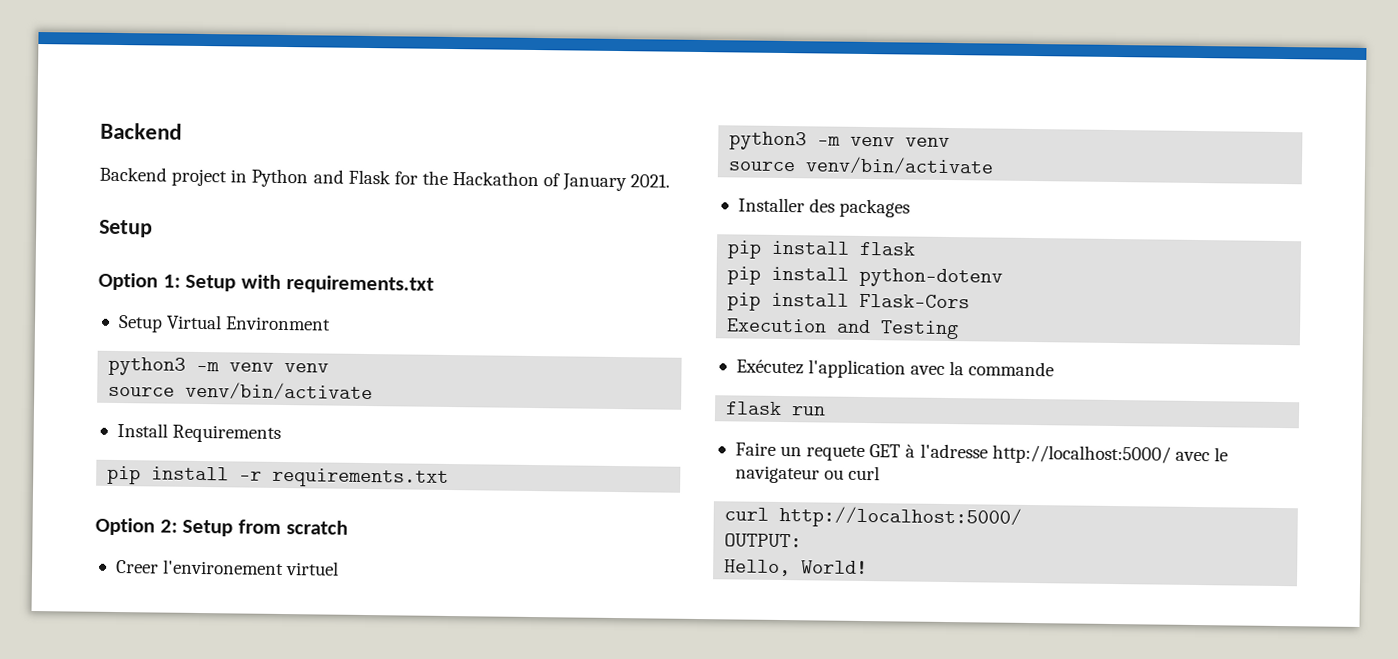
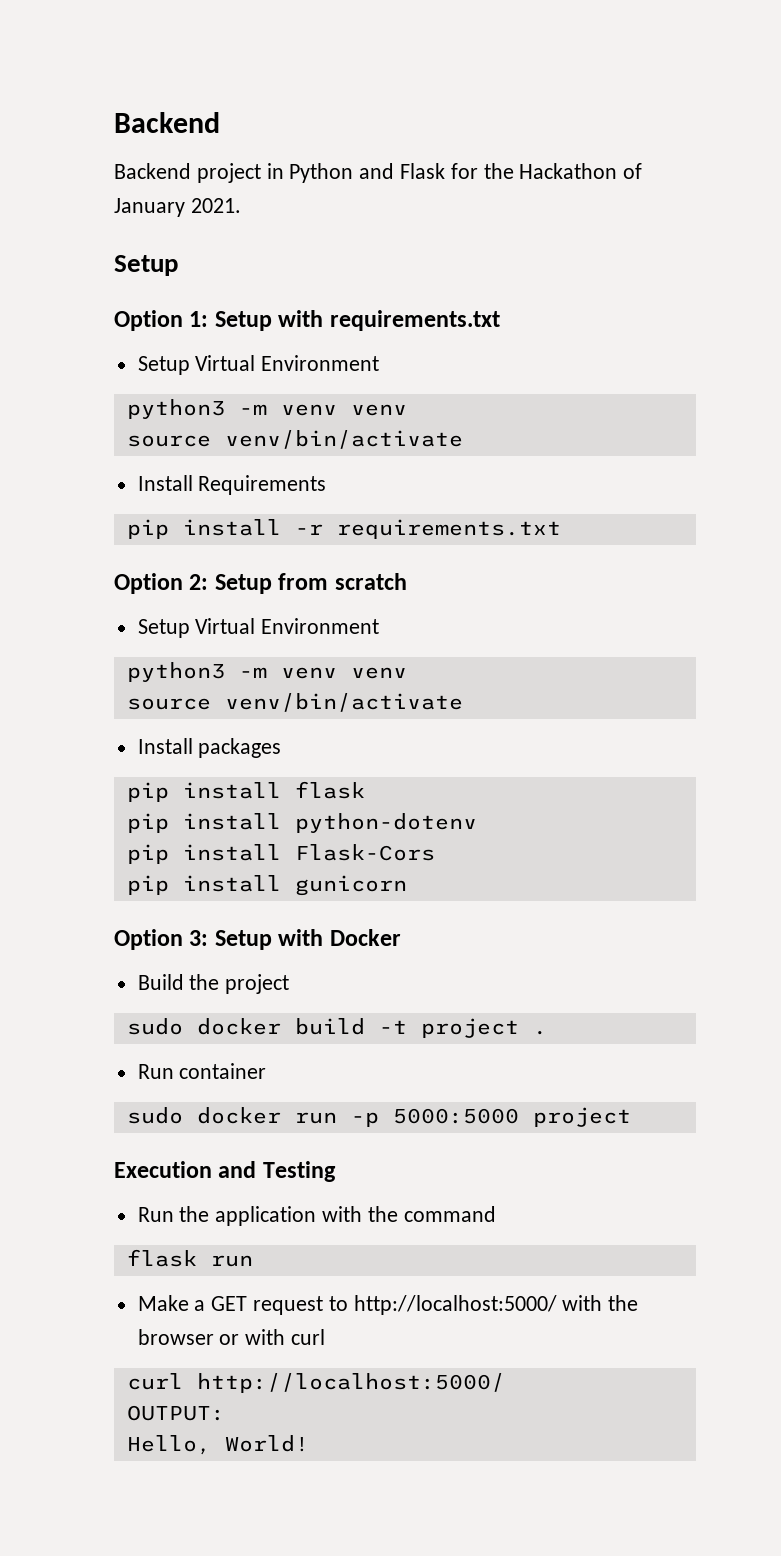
  Option 2: Setup from scratch
- Creer l'environement virtuel
+ Setup Virtual Environment
  python3 -m venv venv
  source venv/bin/activate
- Installer des packages
+ Install packages
+ pip install gunicorn
+ Option 3: Setup with Docker
+ Build the project
+ sudo docker build -t project .
+ Run container
+ sudo docker run -p 5000:5000 project
  Execution and Testing
- Exécutez l'application avec la commande
+ Run the application with the command
  flask run
- Faire un requete GET à l'adresse http://localhost:5000/ avec le navigateur ou curl
+ Make a GET request to http://localhost:5000/ with the browser or with curl

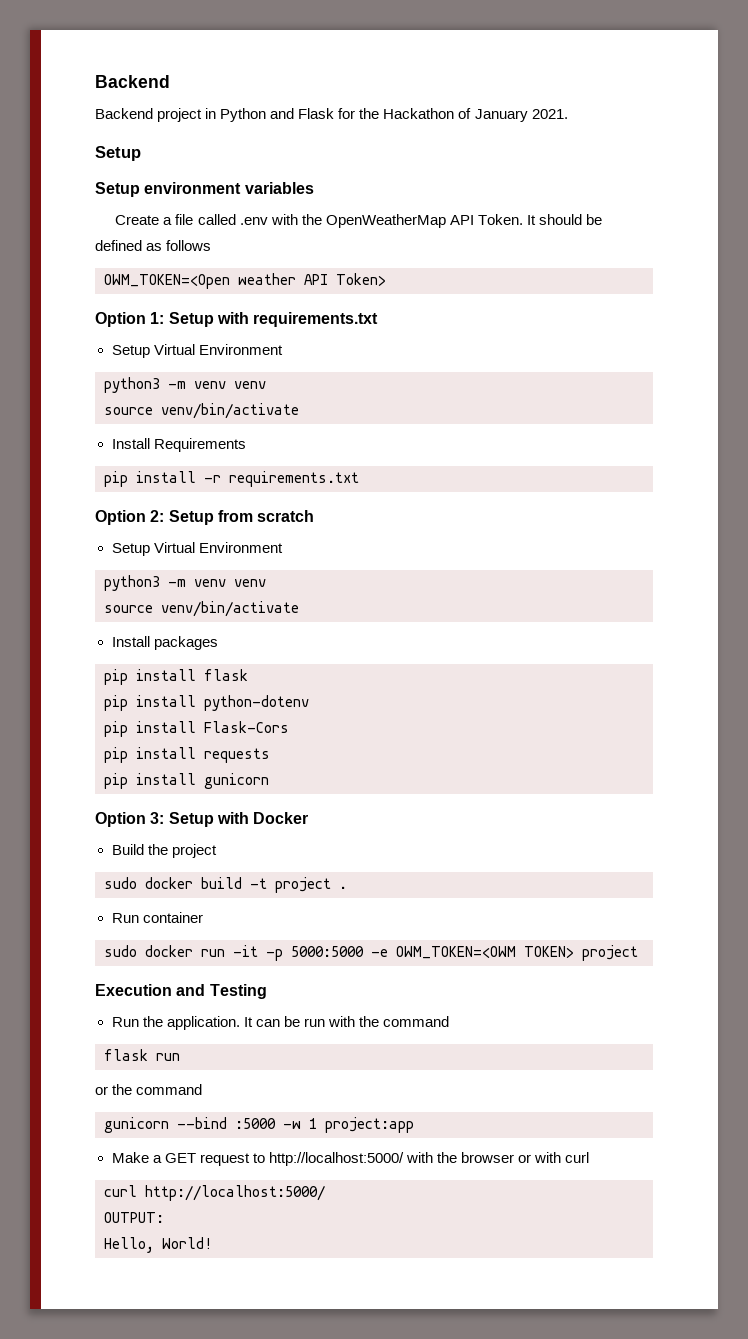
+ Setup environment variables
+ Create a file called .env with the OpenWeatherMap API Token. It should be defined as follows
+ OWM_TOKEN=<Open weather API Token>
+ pip install requests
- sudo docker run -p 5000:5000 project
+ sudo docker run -it -p 5000:5000 -e OWM_TOKEN=<OWM TOKEN> project
- Run the application with the command
+ Run the application. It can be run with the command
+ or the command
+ gunicorn --bind :5000 -w 1 project:app

